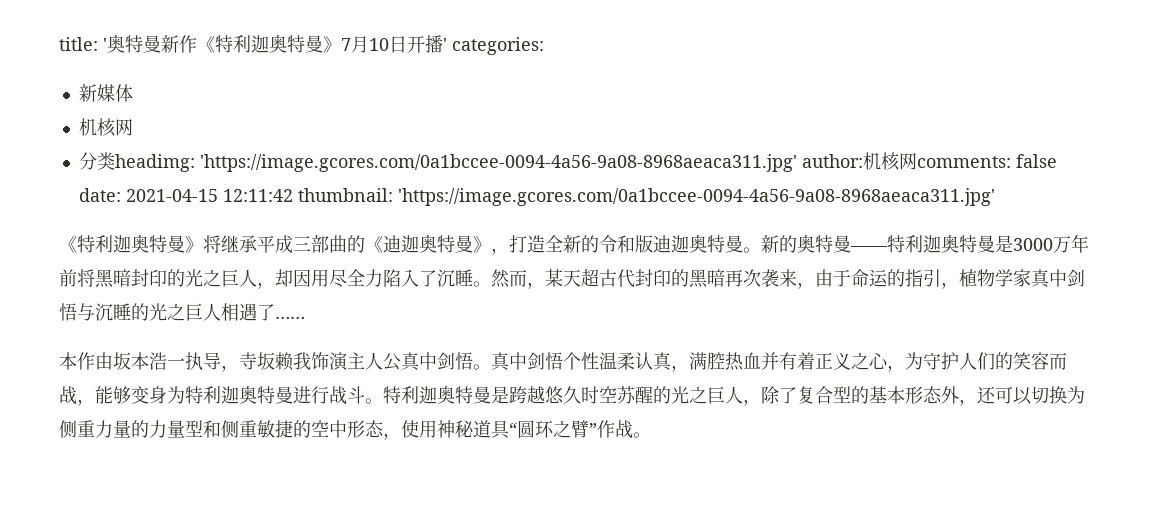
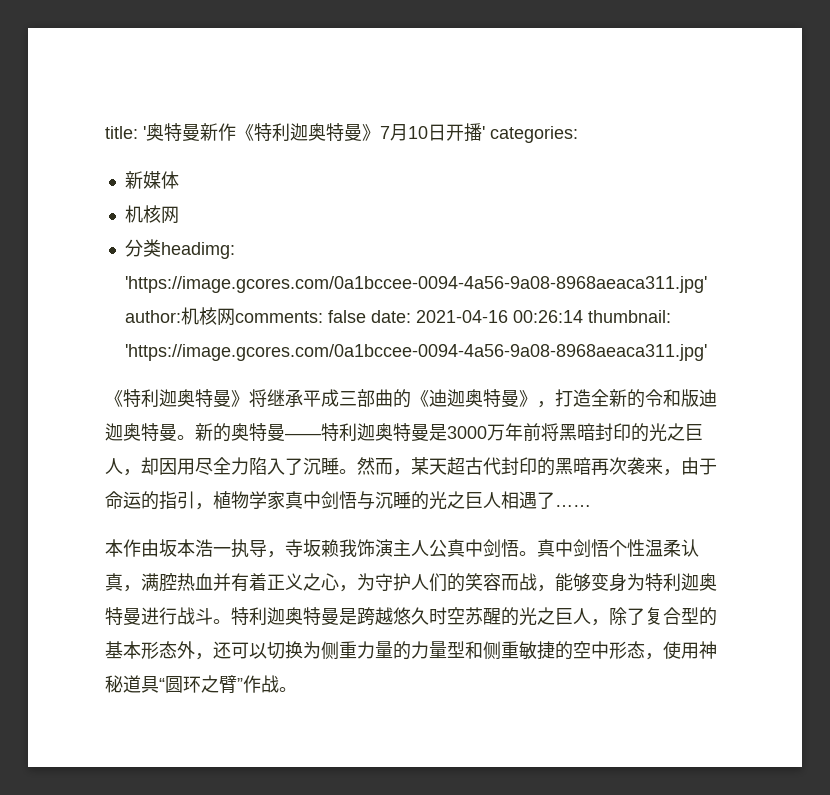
- 分类headimg: 'https://image.gcores.com/0a1bccee-0094-4a56-9a08-8968aeaca311.jpg' author:机核网comments: false date: 2021-04-15 12:11:42 thumbnail: 'https://image.gcores.com/0a1bccee-0094-4a56-9a08-8968aeaca311.jpg'
+ 分类headimg: 'https://image.gcores.com/0a1bccee-0094-4a56-9a08-8968aeaca311.jpg' author:机核网comments: false date: 2021-04-16 00:26:14 thumbnail: 'https://image.gcores.com/0a1bccee-0094-4a56-9a08-8968aeaca311.jpg'

